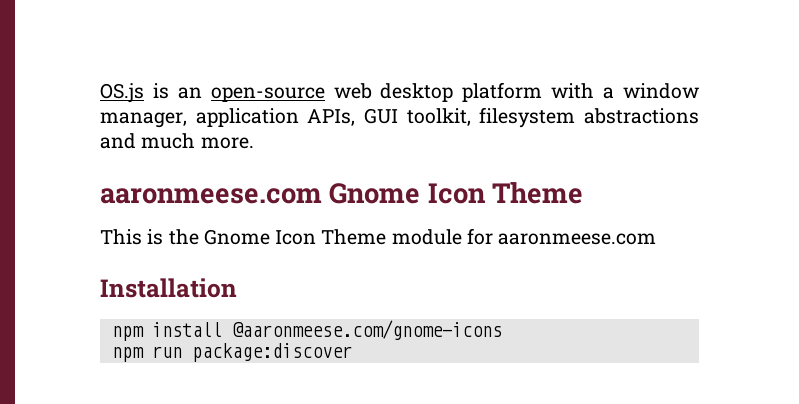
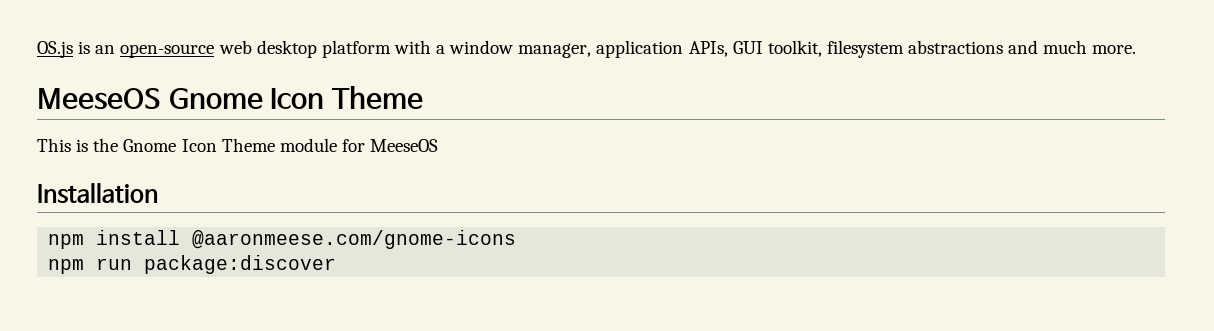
- aaronmeese.com Gnome Icon Theme
+ MeeseOS Gnome Icon Theme
- This is the Gnome Icon Theme module for aaronmeese.com
+ This is the Gnome Icon Theme module for MeeseOS

